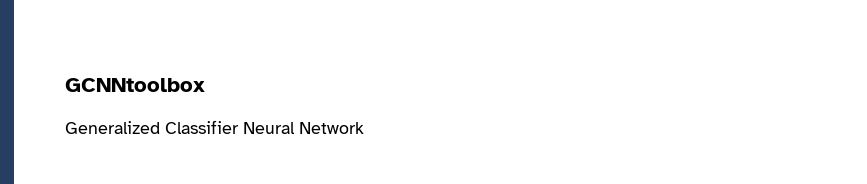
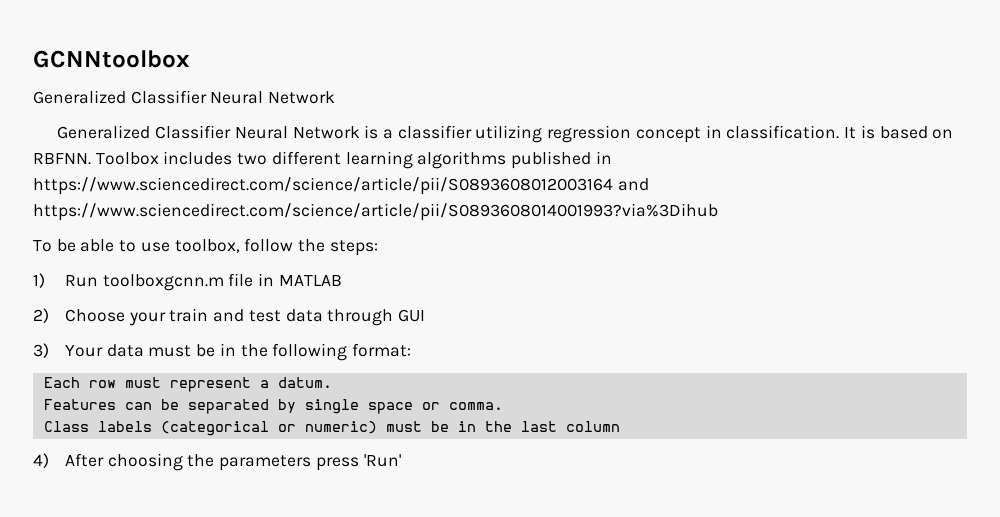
+ Generalized Classifier Neural Network is a classifier utilizing regression concept in classification. It is based on RBFNN. Toolbox includes two different learning algorithms published in https://www.sciencedirect.com/science/article/pii/S0893608012003164 and https://www.sciencedirect.com/science/article/pii/S0893608014001993?via%3Dihub
+ To be able to use toolbox, follow the steps:
+ 1) Run toolboxgcnn.m file in MATLAB
+ 2) Choose your train and test data through GUI
+ 3) Your data must be in the following format:
+ Each row must represent a datum.
+ Features can be separated by single space or comma.
+ Class labels (categorical or numeric) must be in the last column
+ 4) After choosing the parameters press 'Run'

